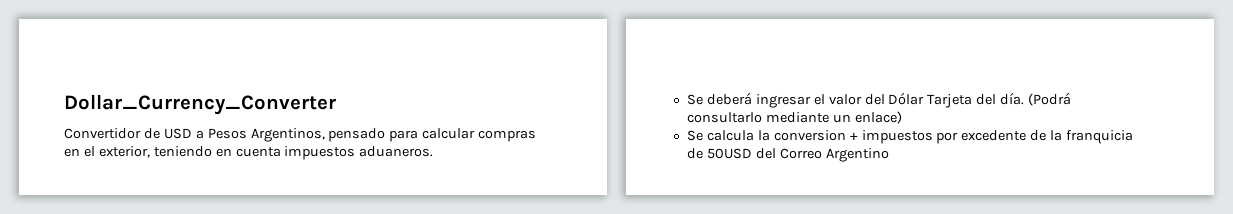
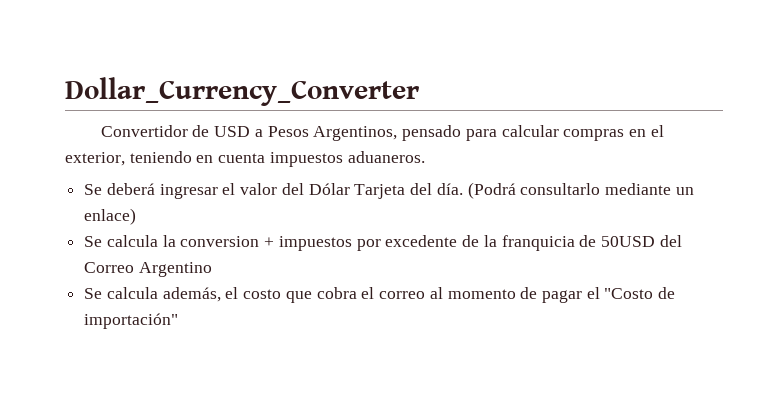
+ Se calcula además, el costo que cobra el correo al momento de pagar el "Costo de importación"

